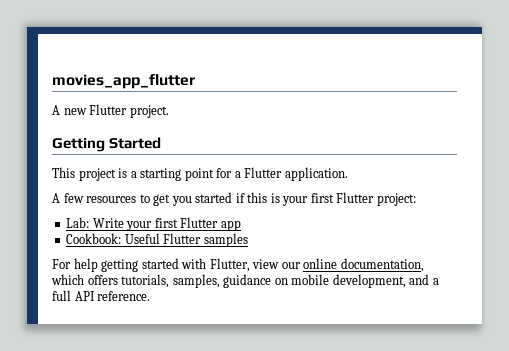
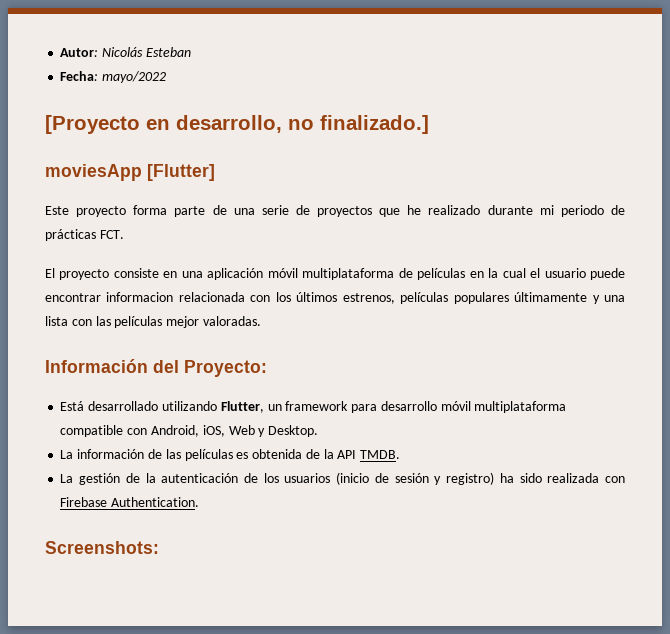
- movies_app_flutter
- A new Flutter project.
- Getting Started
- This project is a starting point for a Flutter application.
- A few resources to get you started if this is your first Flutter project:
- Lab: Write your first Flutter app
- Cookbook: Useful Flutter samples
- For help getting started with Flutter, view our online documentation, which offers tutorials, samples, guidance on mobile development, and a full API reference.
+ Autor: Nicolás Esteban
+ Fecha: mayo/2022
+ [Proyecto en desarrollo, no finalizado.]
+ moviesApp [Flutter]
+ Este proyecto forma parte de una serie de proyectos que he realizado durante mi periodo de prácticas FCT.
+ El proyecto consiste en una aplicación móvil multiplataforma de películas en la cual el usuario puede encontrar informacion relacionada con los últimos estrenos, películas populares últimamente y una lista con las películas mejor valoradas.
+ Información del Proyecto:
+ Está desarrollado utilizando Flutter, un framework para desarrollo móvil multiplataforma compatible con Android, iOS, Web y Desktop.
+ La información de las películas es obtenida de la API TMDB.
+ La gestión de la autenticación de los usuarios (inicio de sesión y registro) ha sido realizada con Firebase Authentication.
+ Screenshots:

